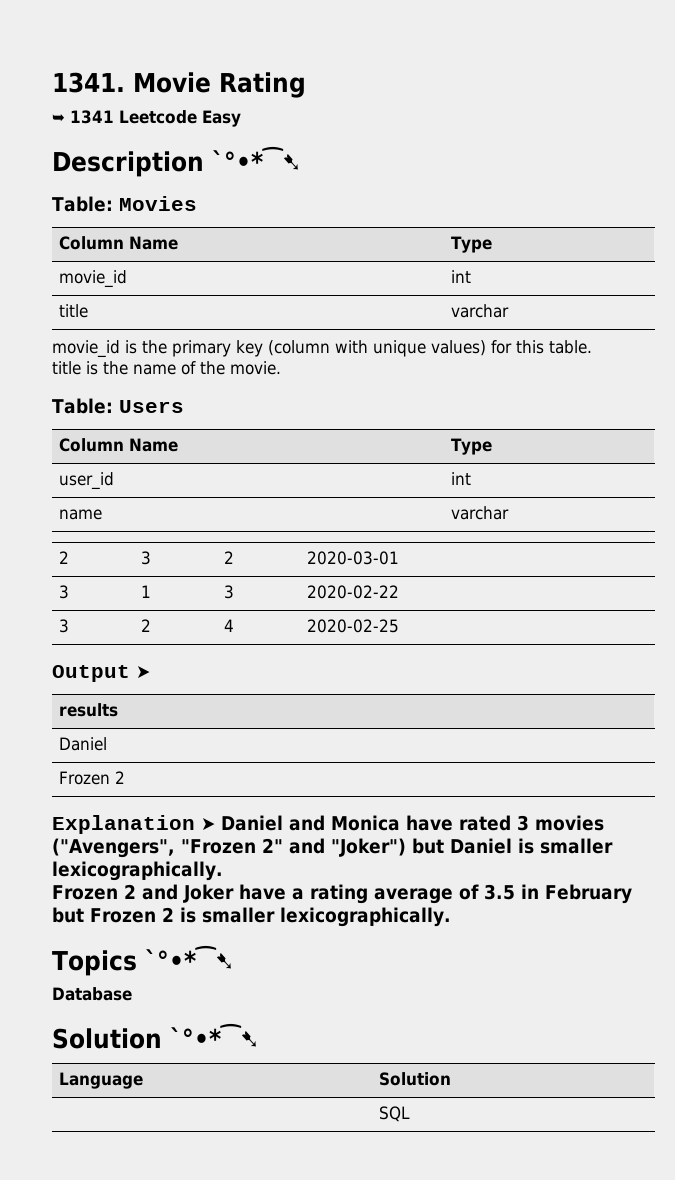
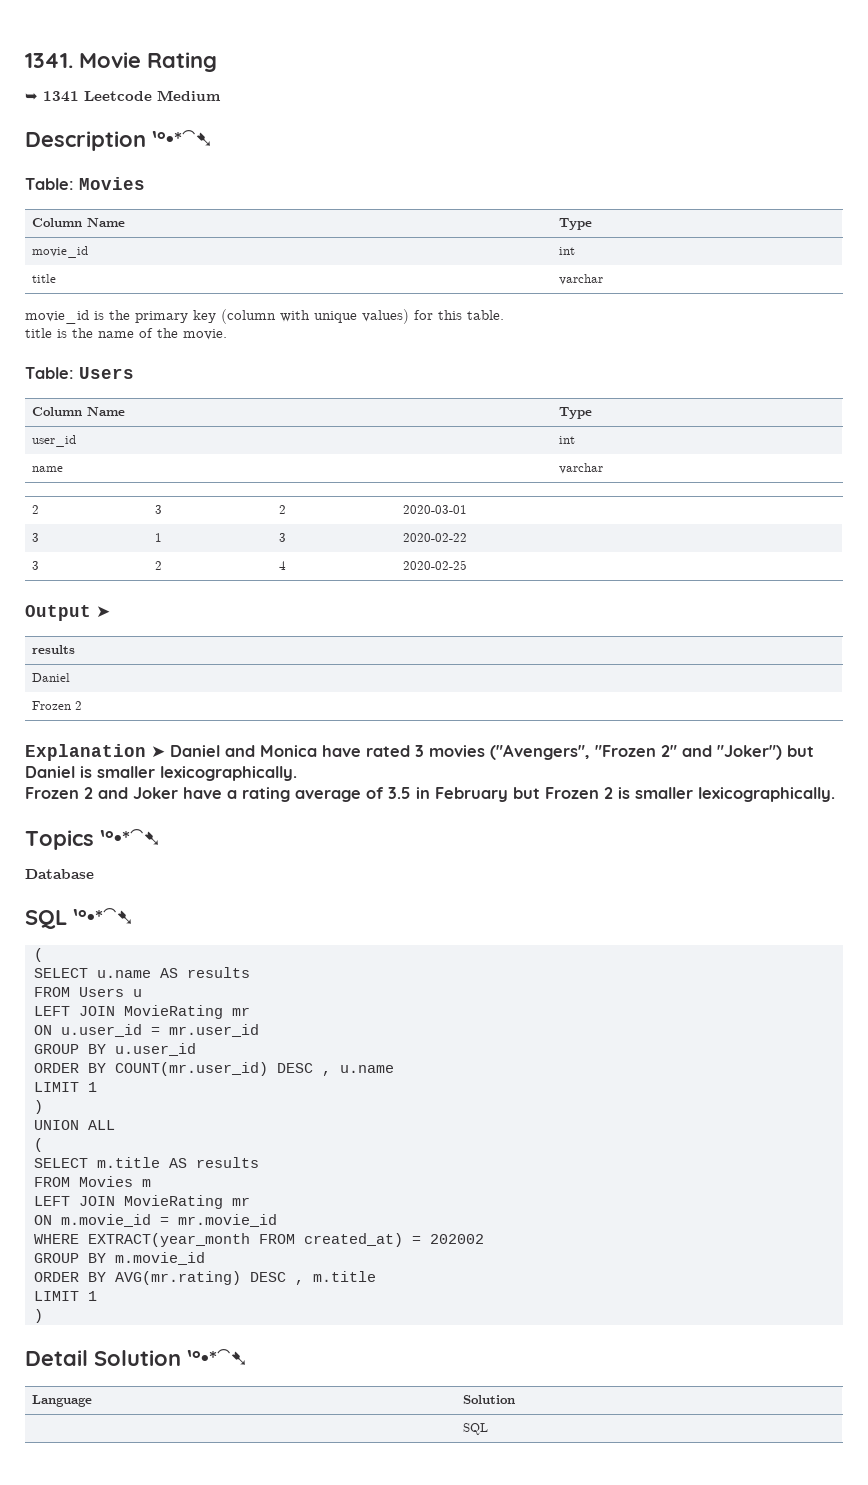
- ➥ 1341 Leetcode Easy
+ ➥ 1341 Leetcode Medium
- Solution ˋ°•*⁀➷
+ SQL ˋ°•*⁀➷
+ (
+ SELECT u.name AS results
+ FROM Users u
+ LEFT JOIN MovieRating mr
+ ON u.user_id = mr.user_id
+ GROUP BY u.user_id
+ ORDER BY COUNT(mr.user_id) DESC , u.name
+ LIMIT 1
+ )
+ UNION ALL
+ (
+ SELECT m.title AS results
+ FROM Movies m
+ LEFT JOIN MovieRating mr
+ ON m.movie_id = mr.movie_id
+ WHERE EXTRACT(year_month FROM created_at) = 202002
+ GROUP BY m.movie_id
+ ORDER BY AVG(mr.rating) DESC , m.title
+ LIMIT 1
+ )
+ Detail Solution ˋ°•*⁀➷

